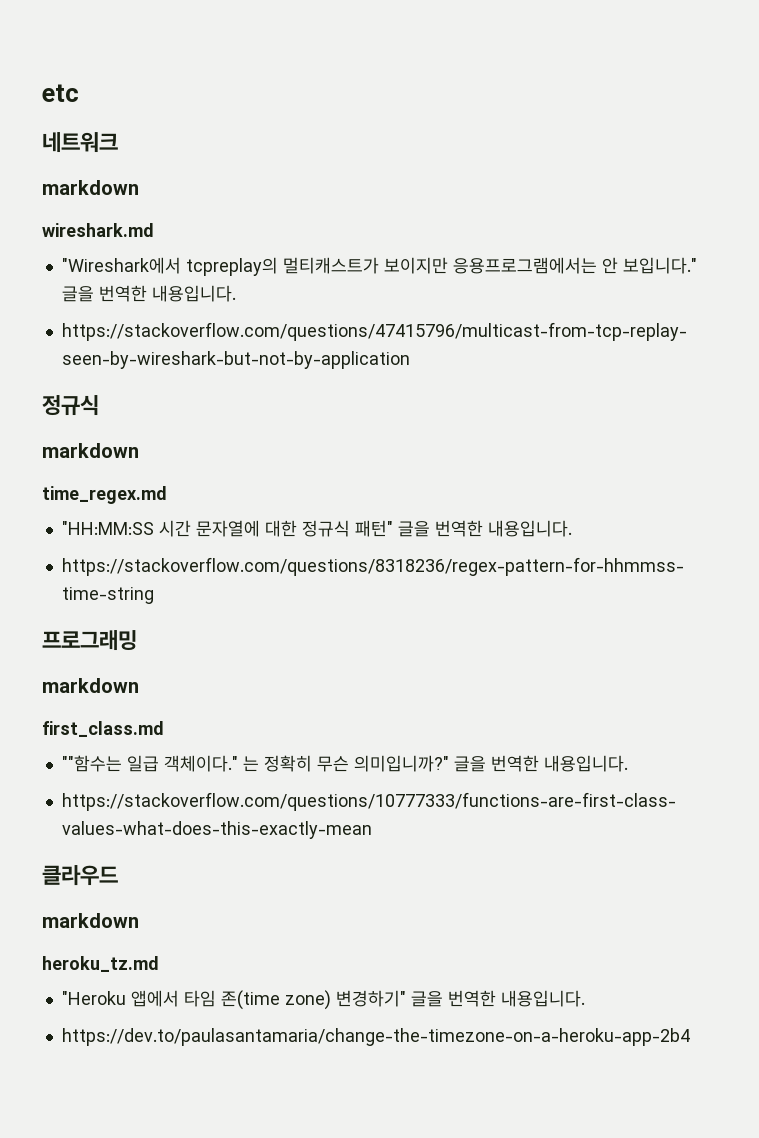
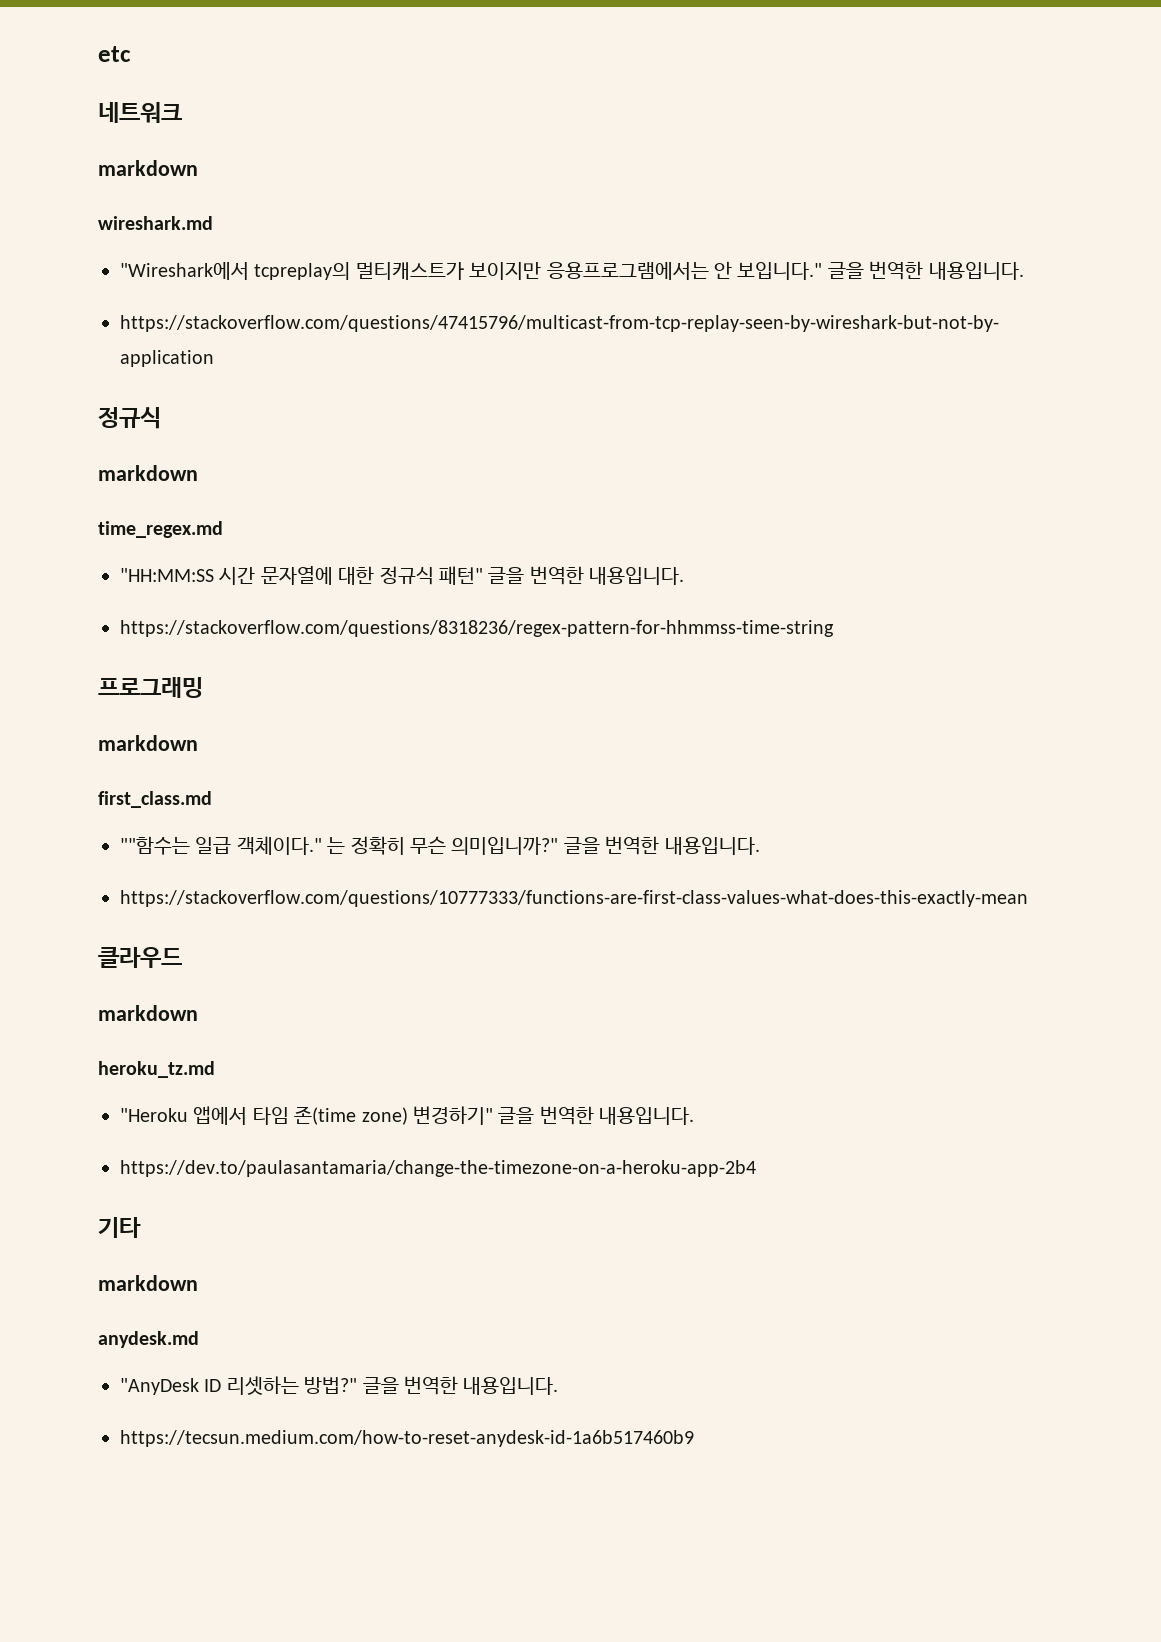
+ 기타
+ markdown
+ anydesk.md
+ "AnyDesk ID 리셋하는 방법?" 글을 번역한 내용입니다.
+ https://tecsun.medium.com/how-to-reset-anydesk-id-1a6b517460b9

